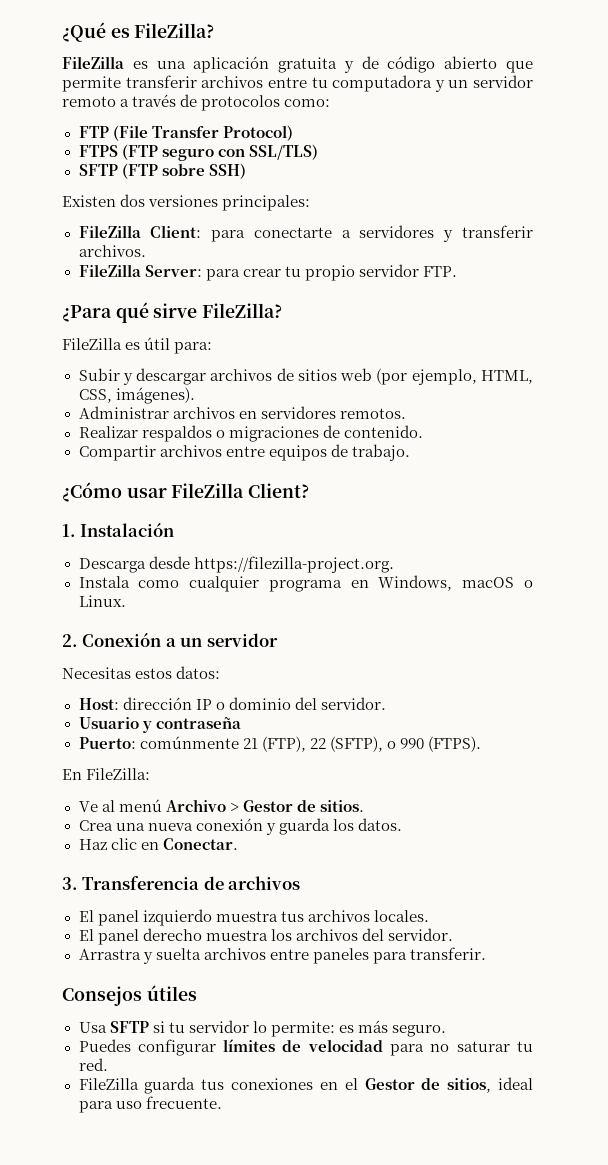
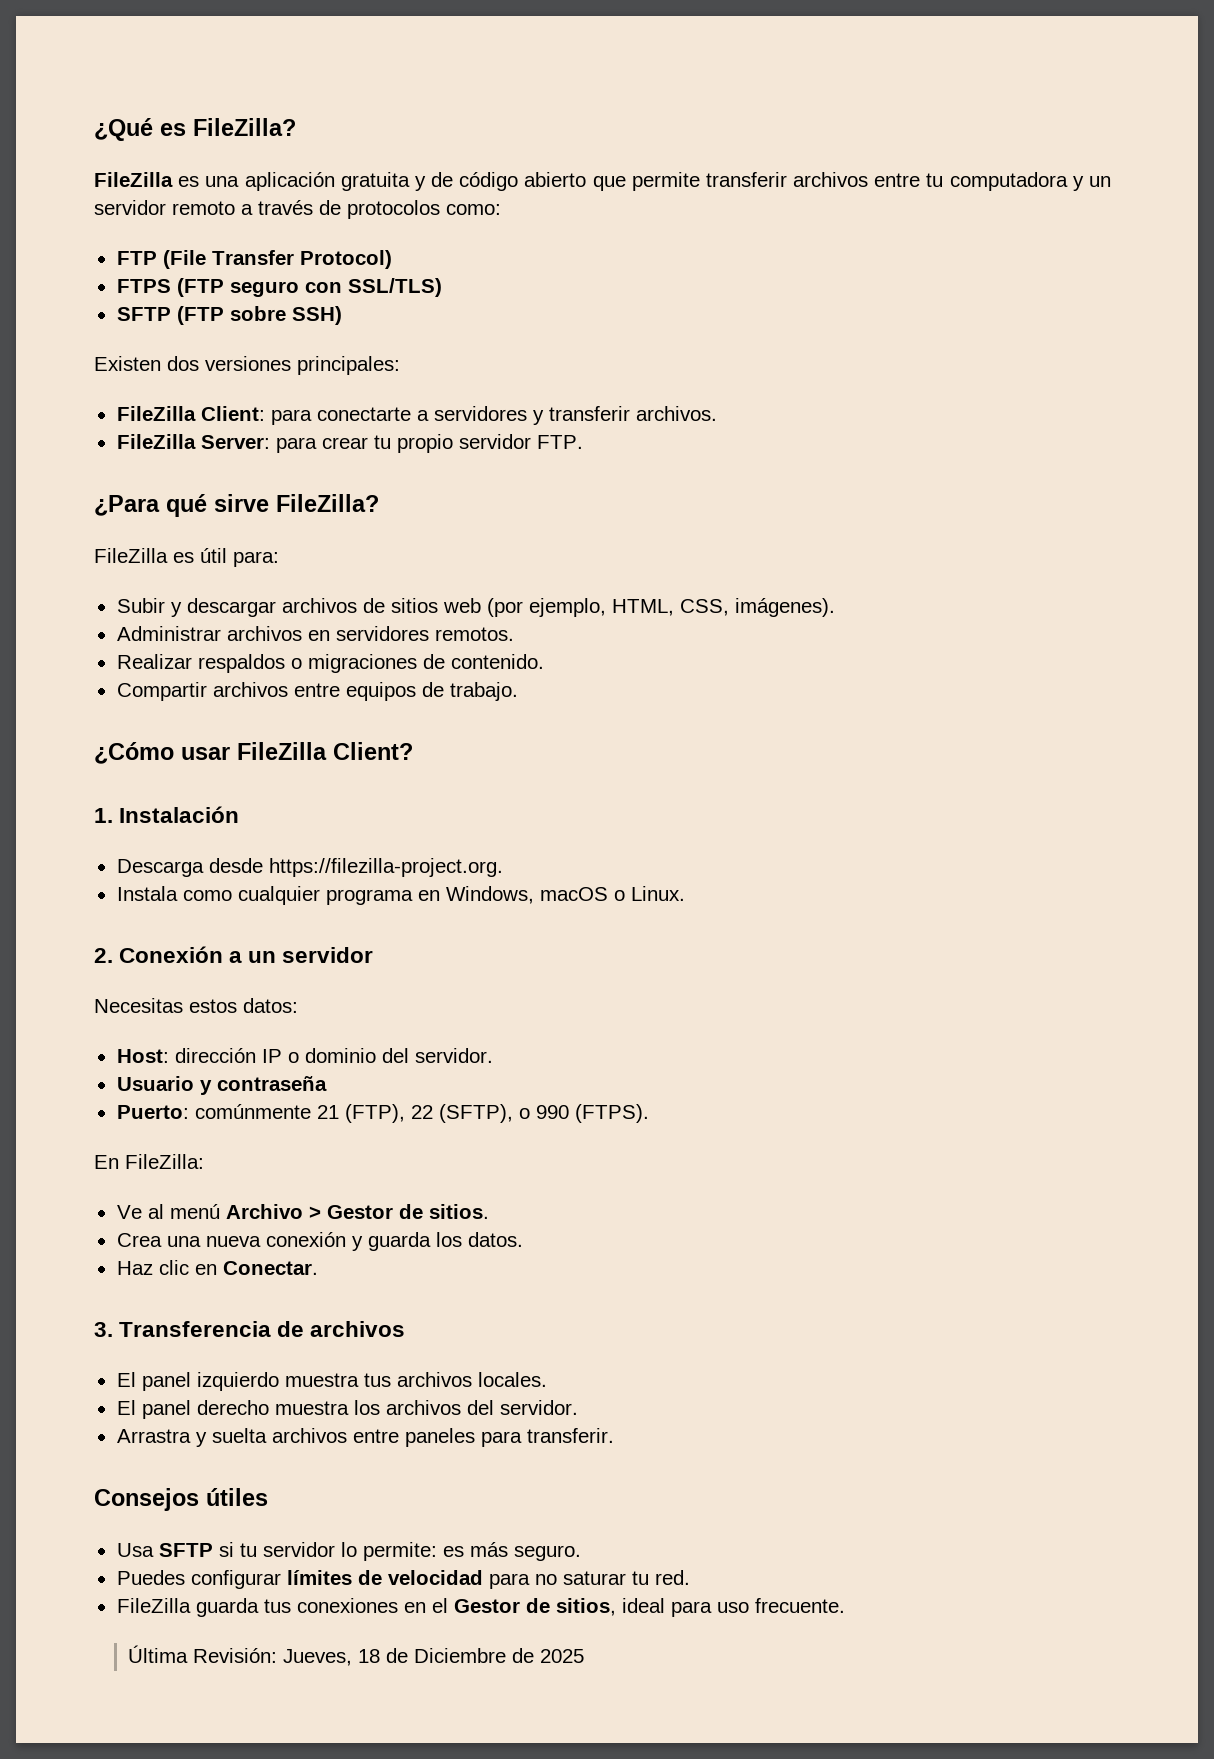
+ Última Revisión: Jueves, 18 de Diciembre de 2025

